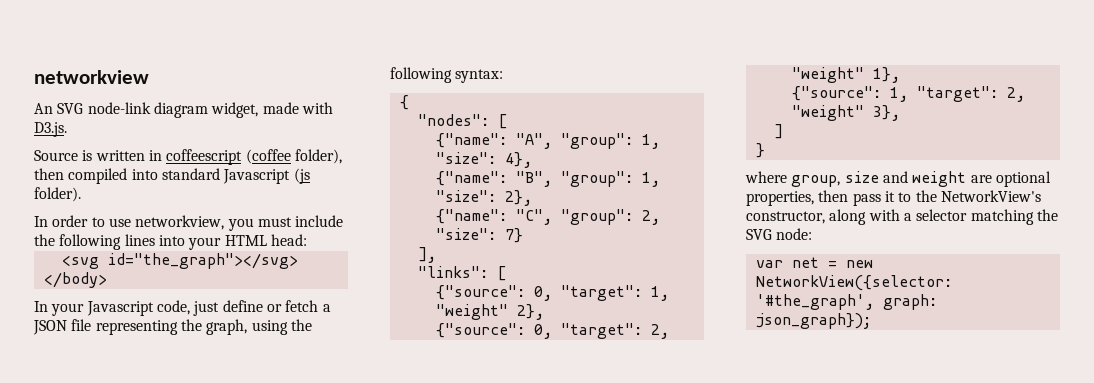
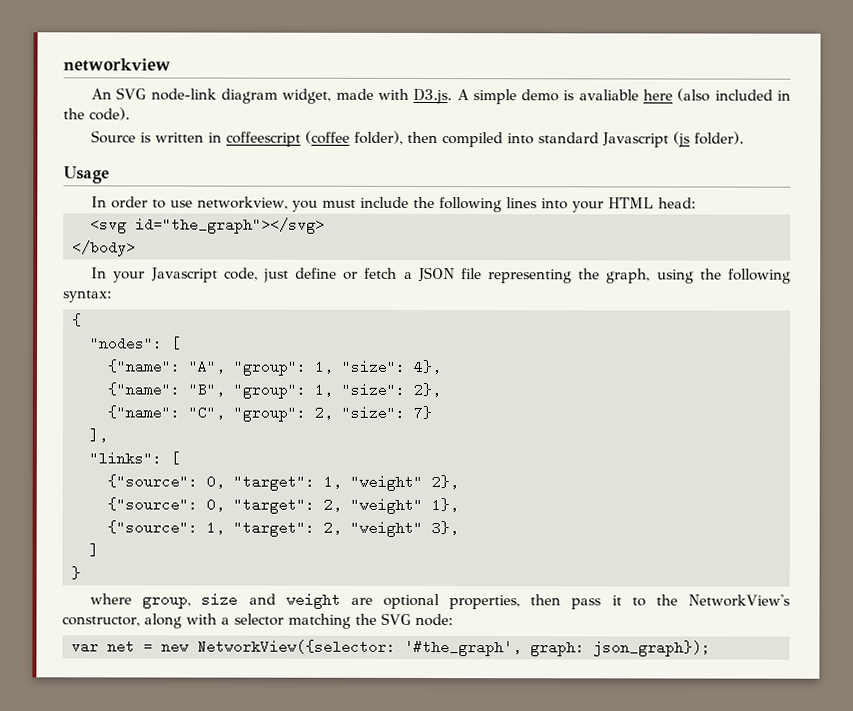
- An SVG node-link diagram widget, made with D3.js.
+ An SVG node-link diagram widget, made with D3.js. A simple demo is avaliable here (also included in the code).
+ Usage

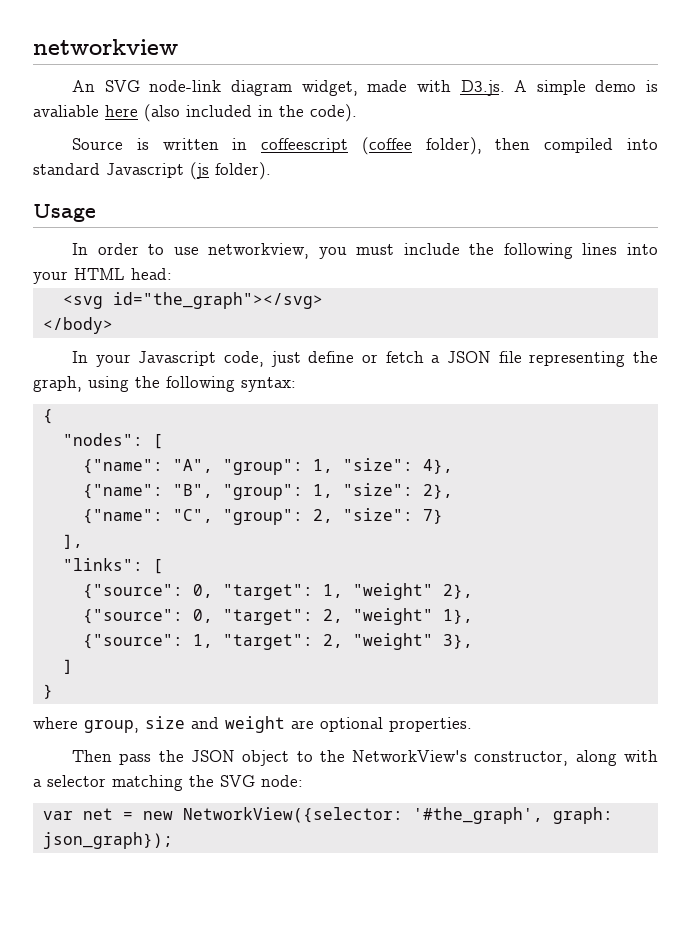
- where group, size and weight are optional properties, then pass it to the NetworkView's constructor, along with a selector matching the SVG node:
+ where group, size and weight are optional properties.
+ Then pass the JSON object to the NetworkView's constructor, along with a selector matching the SVG node:

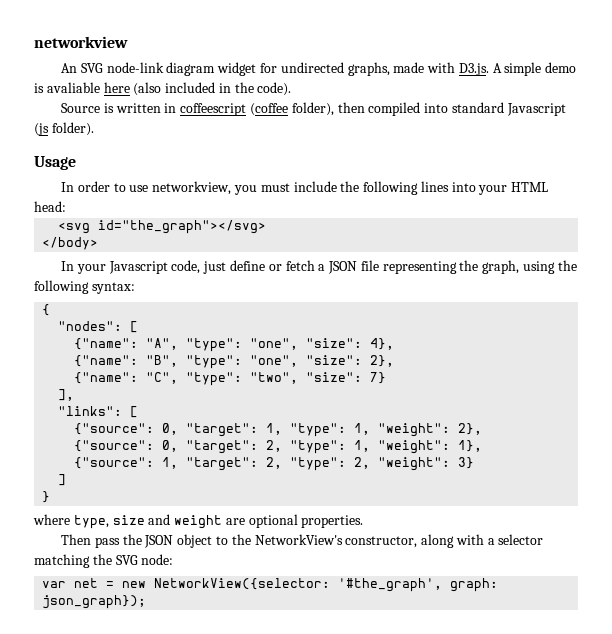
- An SVG node-link diagram widget, made with D3.js. A simple demo is avaliable here (also included in the code).
+ An SVG node-link diagram widget for undirected graphs, made with D3.js. A simple demo is avaliable here (also included in the code).
- {"name": "A", "group": 1, "size": 4},
+ {"name": "A", "type": "one", "size": 4},
- {"name": "B", "group": 1, "size": 2},
+ {"name": "B", "type": "one", "size": 2},
- {"name": "C", "group": 2, "size": 7}
+ {"name": "C", "type": "two", "size": 7}
- {"source": 0, "target": 1, "weight" 2},
+ {"source": 0, "target": 1, "type": 1, "weight": 2},
- {"source": 0, "target": 2, "weight" 1},
+ {"source": 0, "target": 2, "type": 1, "weight": 1},
- {"source": 1, "target": 2, "weight" 3},
+ {"source": 1, "target": 2, "type": 2, "weight": 3}
- where group, size and weight are optional properties.
+ where type, size and weight are optional properties.

